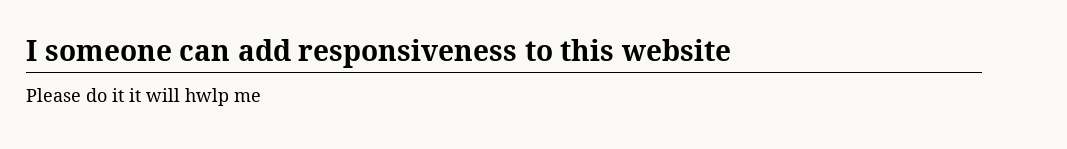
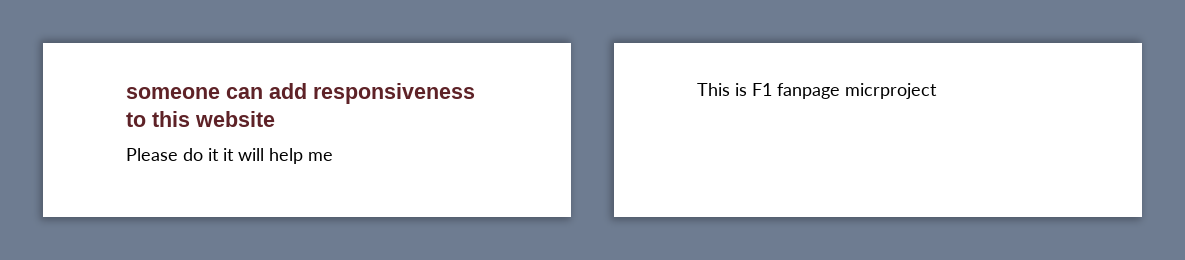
- I someone can add responsiveness to this website
+ someone can add responsiveness to this website
- Please do it it will hwlp me
+ Please do it it will help me
+ This is F1 fanpage micrproject

